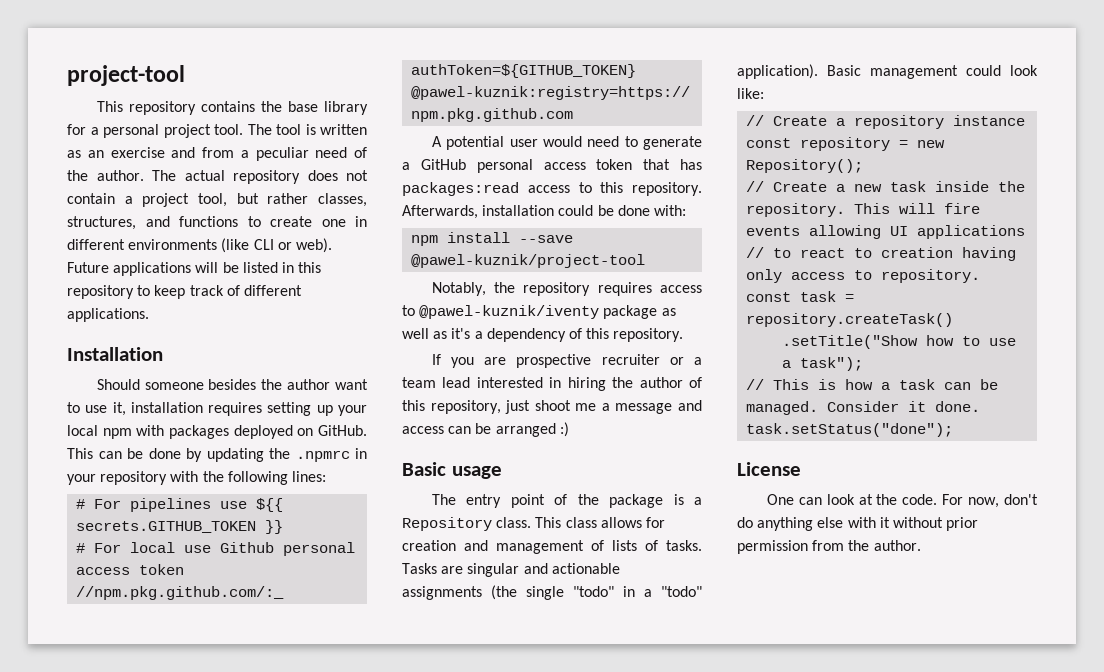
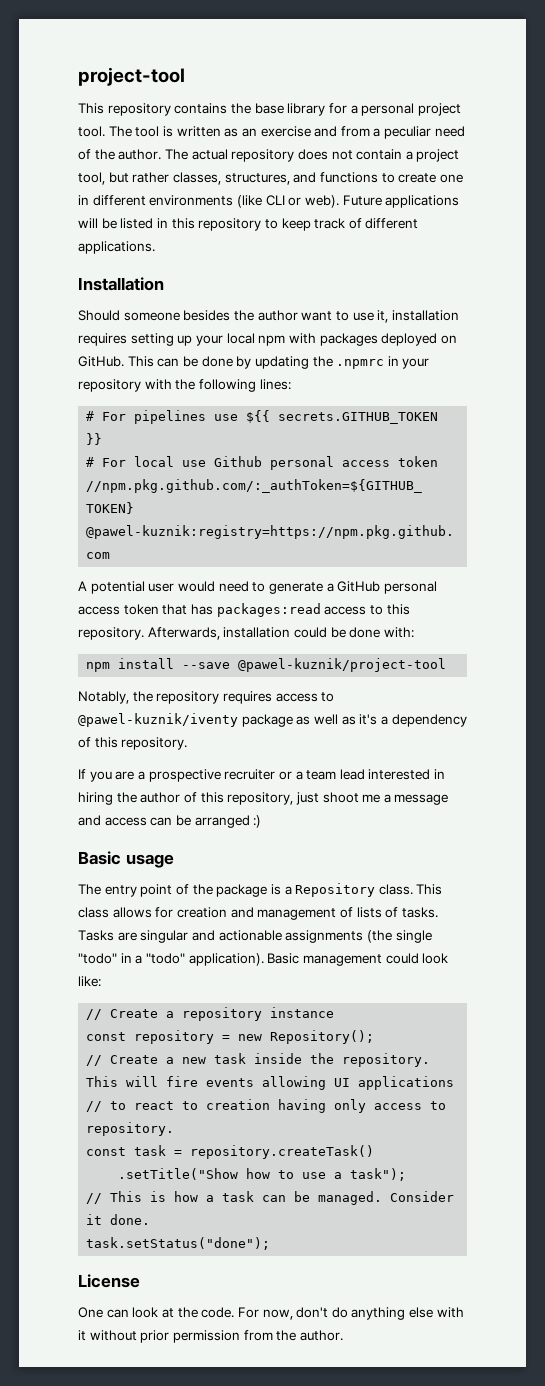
- If you are prospective recruiter or a team lead interested in hiring the author of this repository, just shoot me a message and access can be arranged :)
+ If you are a prospective recruiter or a team lead interested in hiring the author of this repository, just shoot me a message and access can be arranged :)

